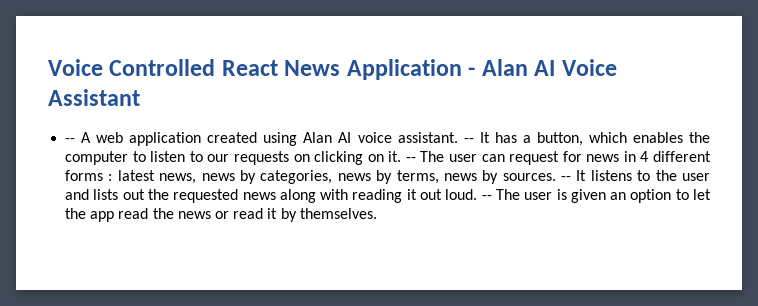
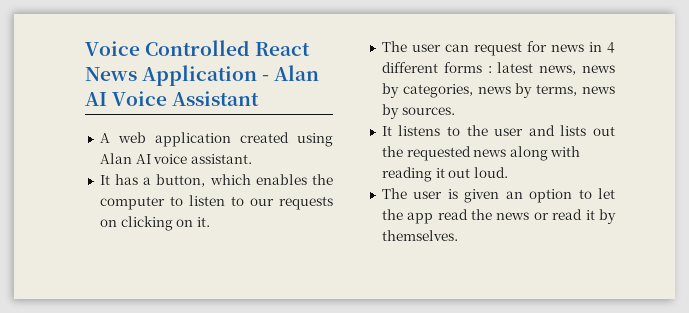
- -- A web application created using Alan AI voice assistant. -- It has a button, which enables the computer to listen to our requests on clicking on it. -- The user can request for news in 4 different forms :
+ A web application created using Alan AI voice assistant.
+ It has a button, which enables the computer to listen to our requests on clicking on it.
+ The user can request for news in 4 different forms :
- latest news, news by categories, news by terms, news by sources. -- It listens to the user and lists out the requested news along with reading it out loud. -- The user is given an option to let the app read the news or read it by themselves.
+ latest news, news by categories, news by terms, news by sources.
+ It listens to the user and lists out the requested news along with reading it out loud.
+ The user is given an option to let the app read the news or read it by themselves.

